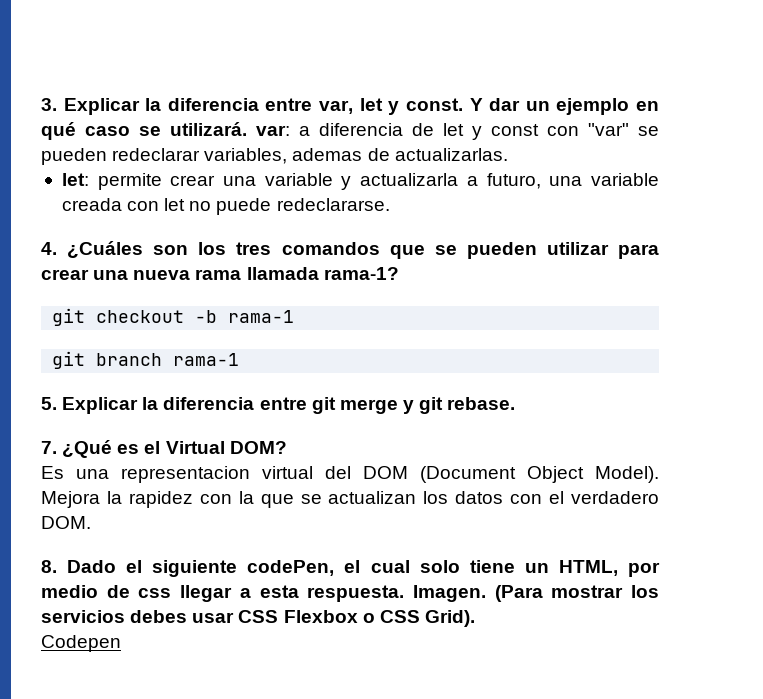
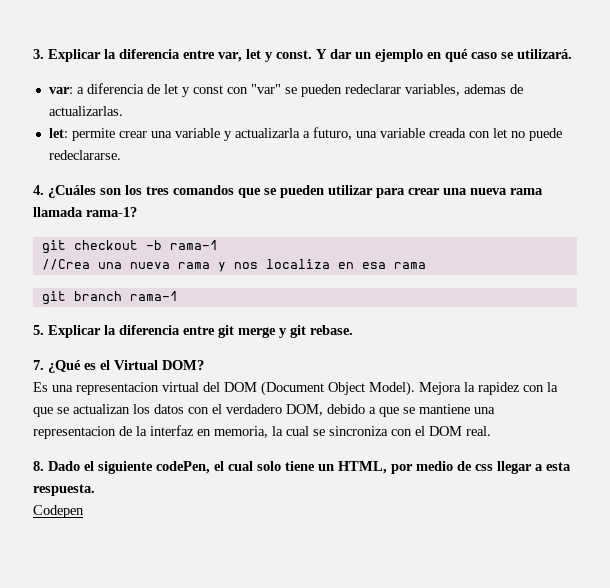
- Y dar un ejemplo en qué caso se utilizará. var: a diferencia de let y const con "var" se pueden redeclarar variables, ademas de actualizarlas.
+ Y dar un ejemplo en qué caso se utilizará.
+ var: a diferencia de let y const con "var" se pueden redeclarar variables, ademas de actualizarlas.
+ //Crea una nueva rama y nos localiza en esa rama
- Mejora la rapidez con la que se actualizan los datos con el verdadero DOM.
+ Mejora la rapidez con la que se actualizan los datos con el verdadero DOM, debido a que se mantiene una representacion de la interfaz en memoria, la cual se sincroniza con el DOM real.
- Imagen. (Para mostrar los servicios debes usar CSS Flexbox o CSS Grid).

